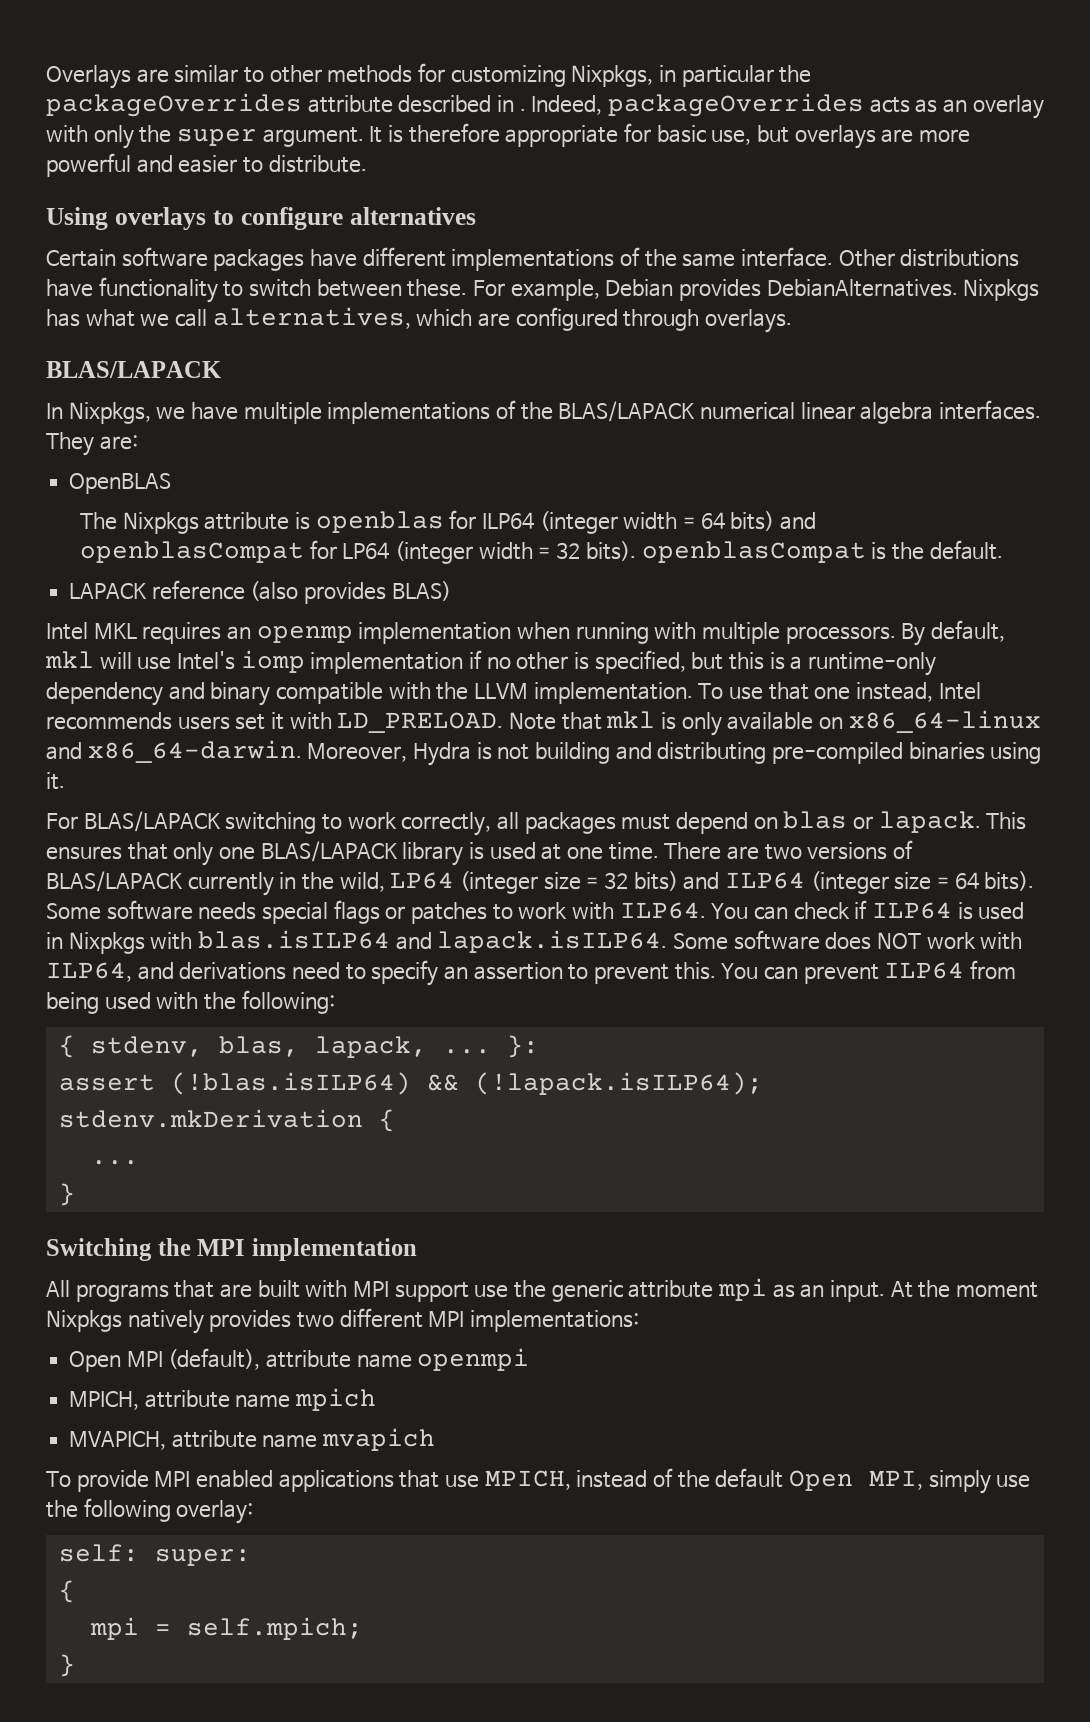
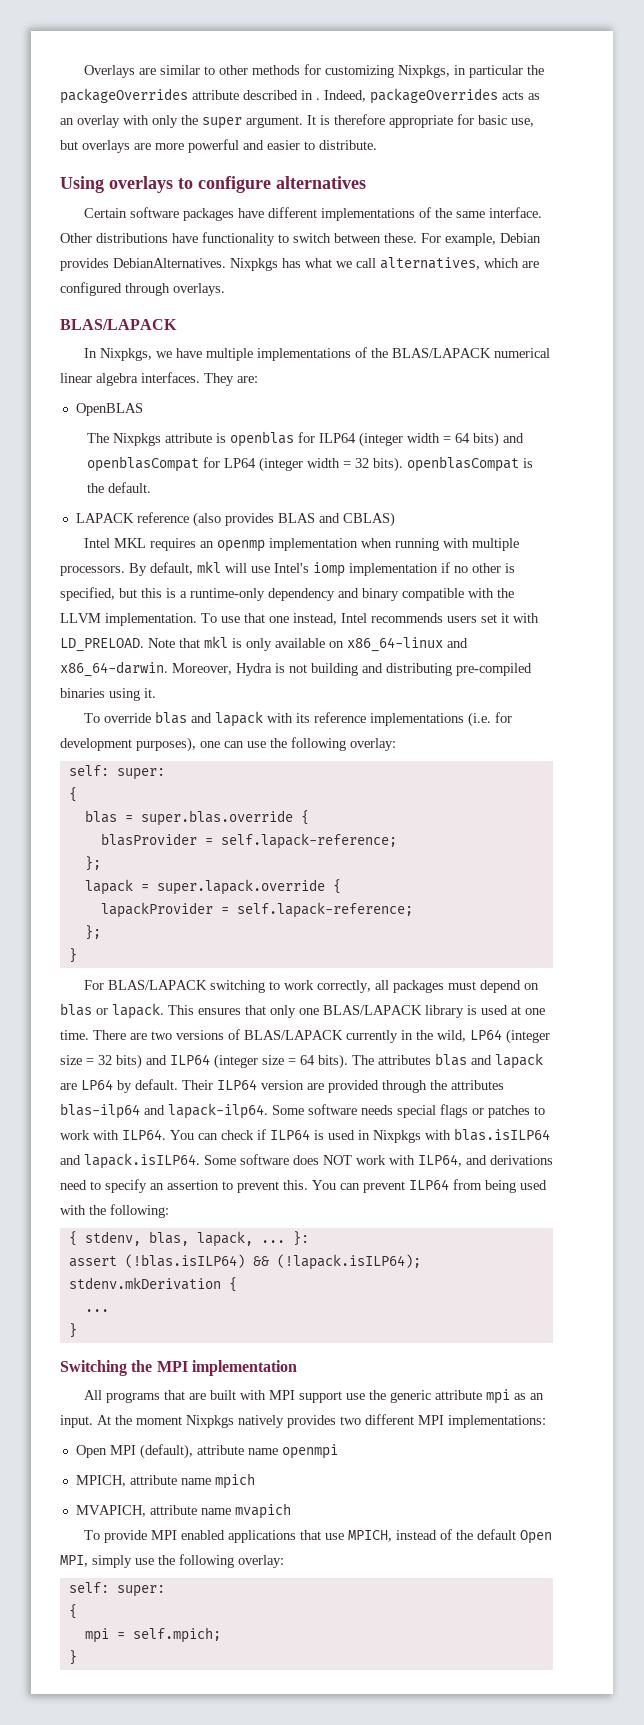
- LAPACK reference (also provides BLAS)
+ LAPACK reference (also provides BLAS and CBLAS)
+ To override blas and lapack with its reference implementations (i.e. for development purposes), one can use the following overlay:
+ self: super:
+ {
+ blas = super.blas.override {
+ blasProvider = self.lapack-reference;
+ };
+ lapack = super.lapack.override {
+ lapackProvider = self.lapack-reference;
+ };
+ }
+ The attributes blas and lapack are LP64 by default. Their ILP64 version are provided through the attributes blas-ilp64 and lapack-ilp64.

